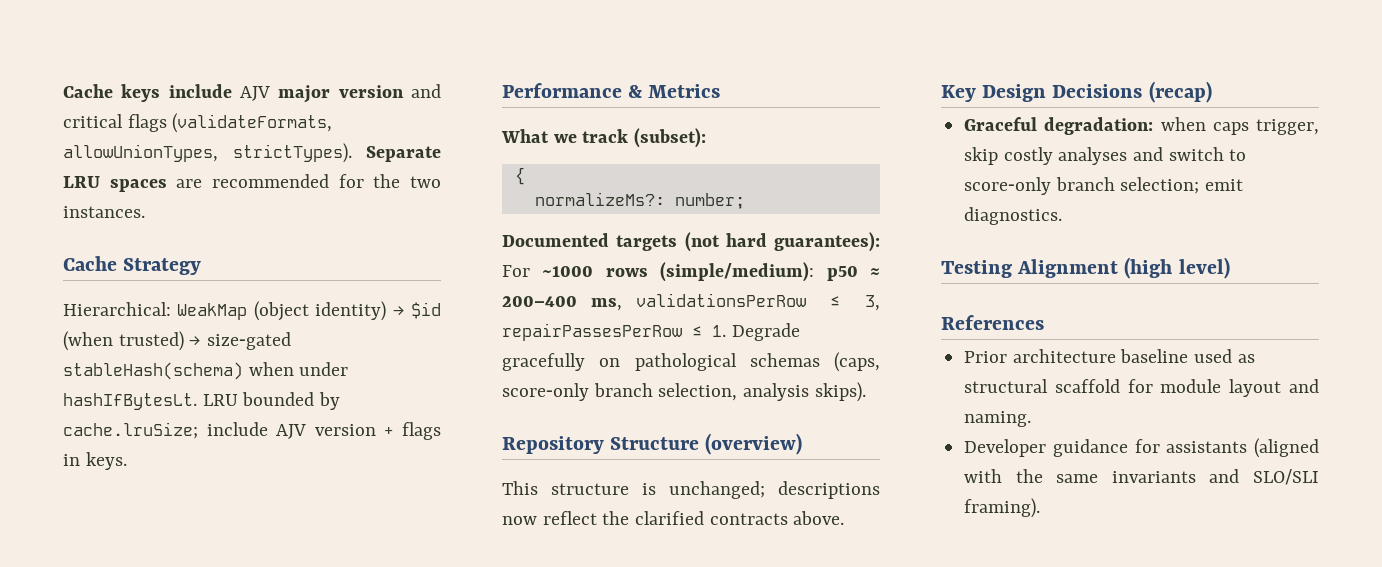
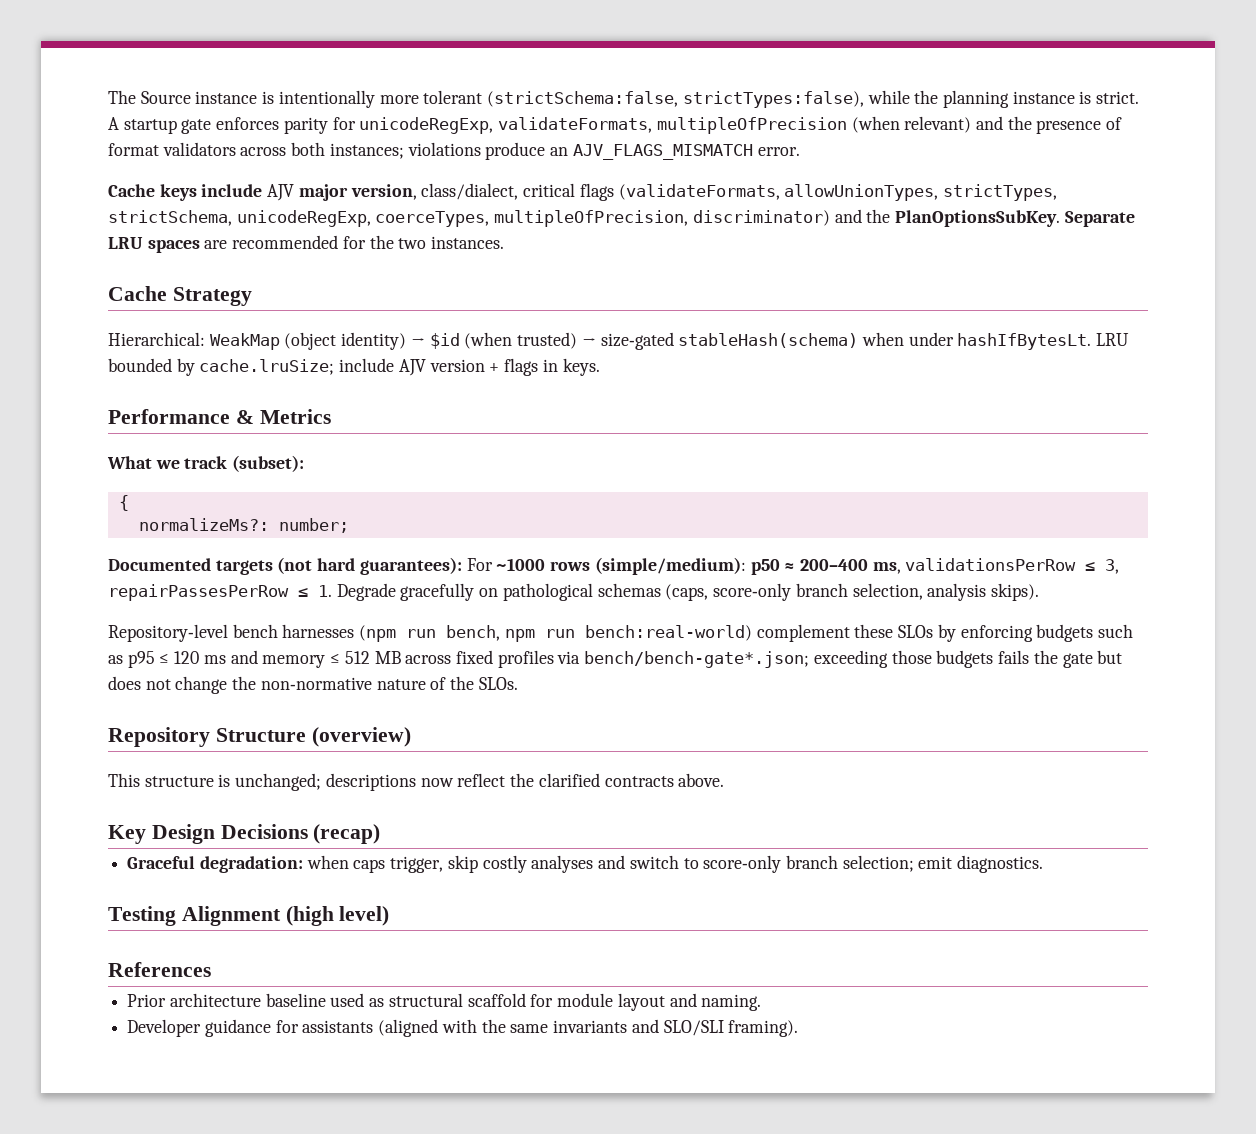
+ The Source instance is intentionally more tolerant (strictSchema:false, strictTypes:false), while the planning instance is strict. A startup gate enforces parity for unicodeRegExp, validateFormats, multipleOfPrecision (when relevant) and the presence of format validators across both instances; violations produce an AJV_FLAGS_MISMATCH error.
- Cache keys include AJV major version and critical flags (validateFormats, allowUnionTypes, strictTypes).
+ Cache keys include AJV major version, class/dialect, critical flags (validateFormats, allowUnionTypes, strictTypes, strictSchema, unicodeRegExp, coerceTypes, multipleOfPrecision, discriminator) and the PlanOptionsSubKey.
+ Repository‑level bench harnesses (npm run bench, npm run bench:real-world) complement these SLOs by enforcing budgets such as p95 ≤ 120 ms and memory ≤ 512 MB across fixed profiles via bench/bench-gate*.json; exceeding those budgets fails the gate but does not change the non‑normative nature of the SLOs.

